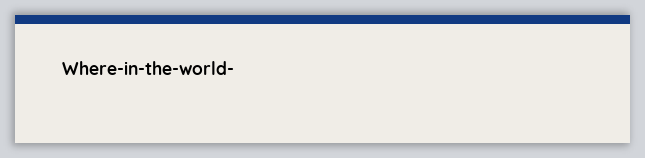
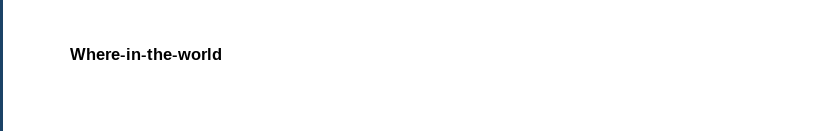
- Where-in-the-world-
+ Where-in-the-world

